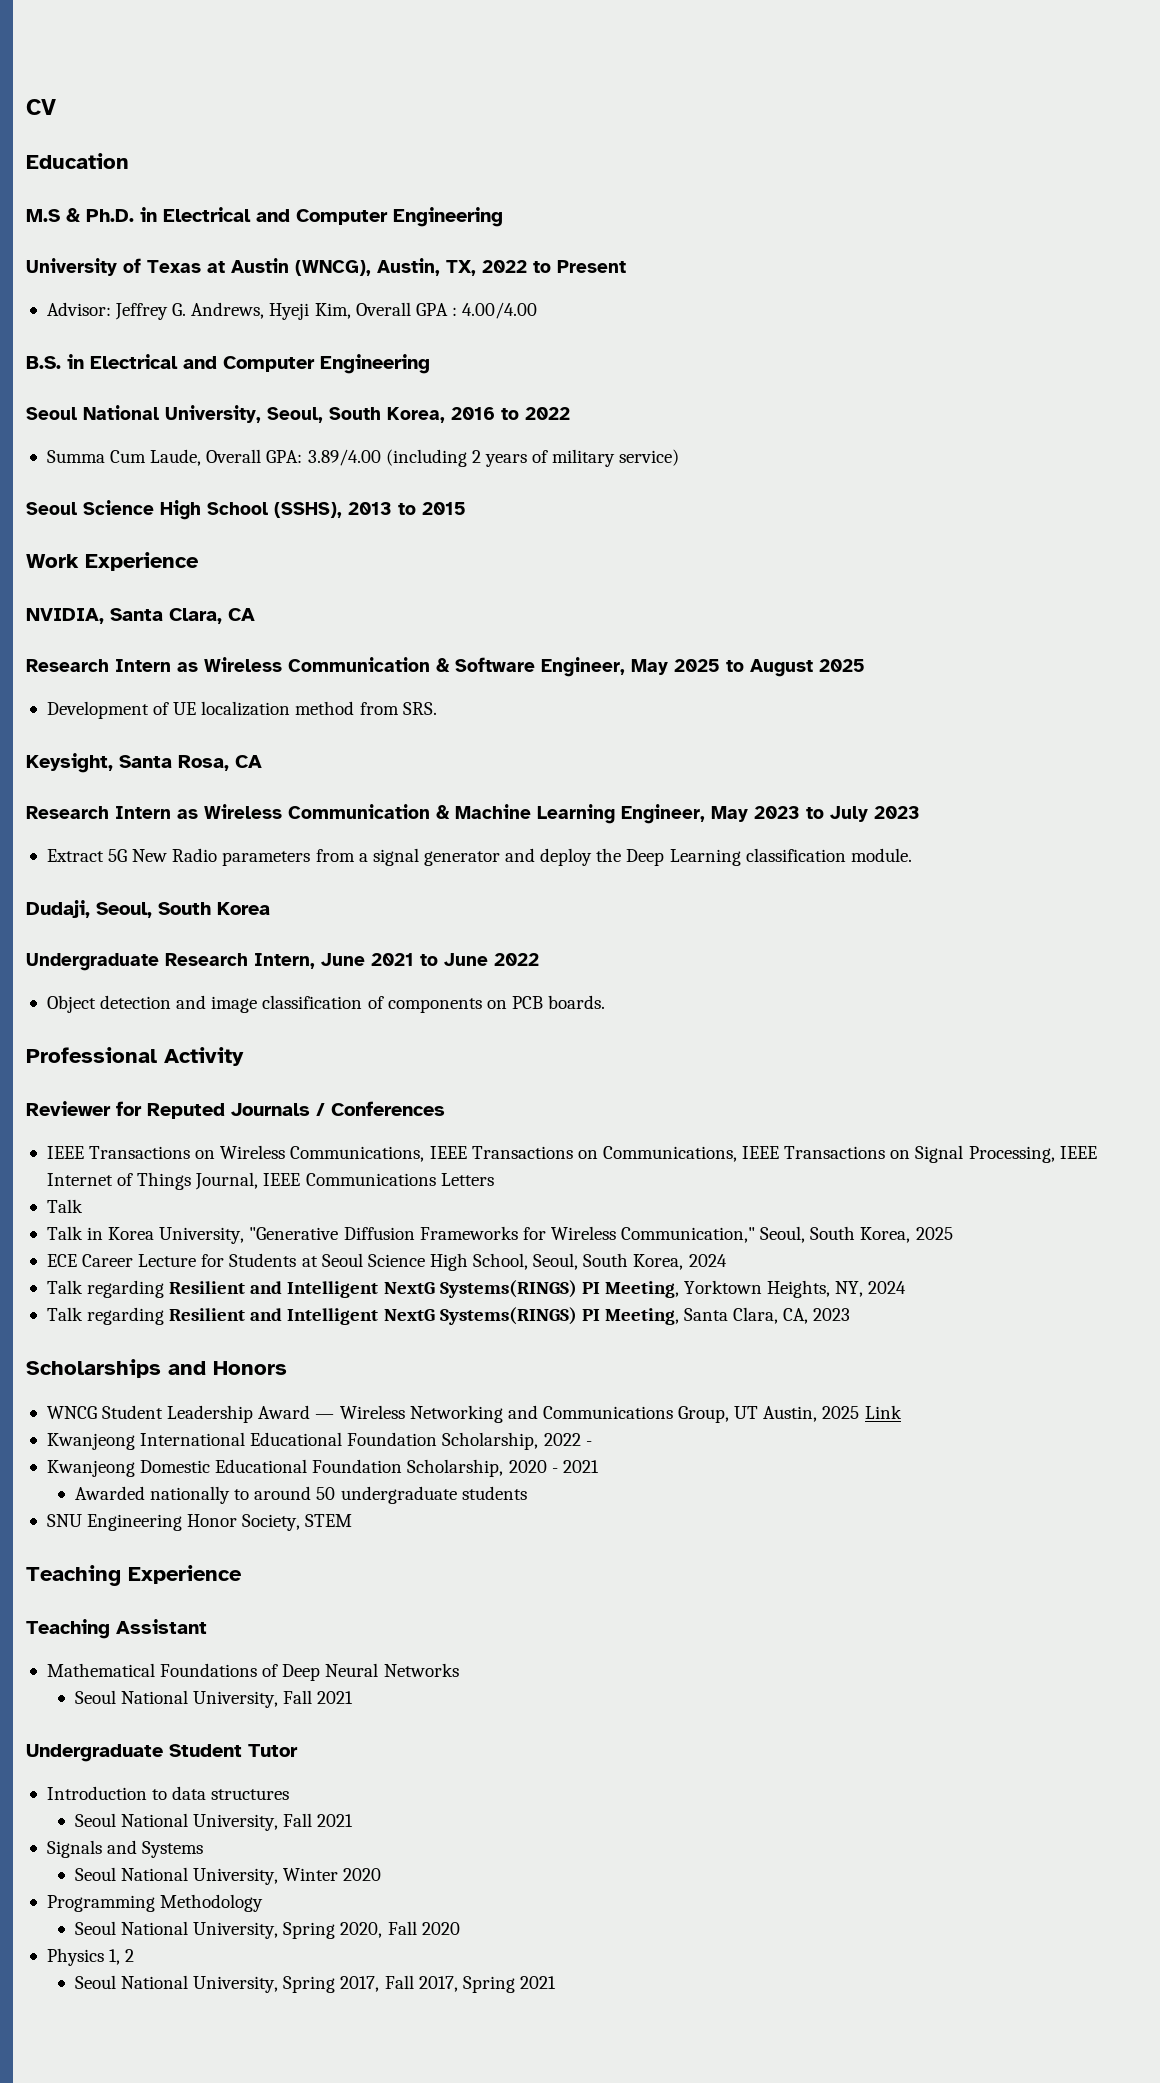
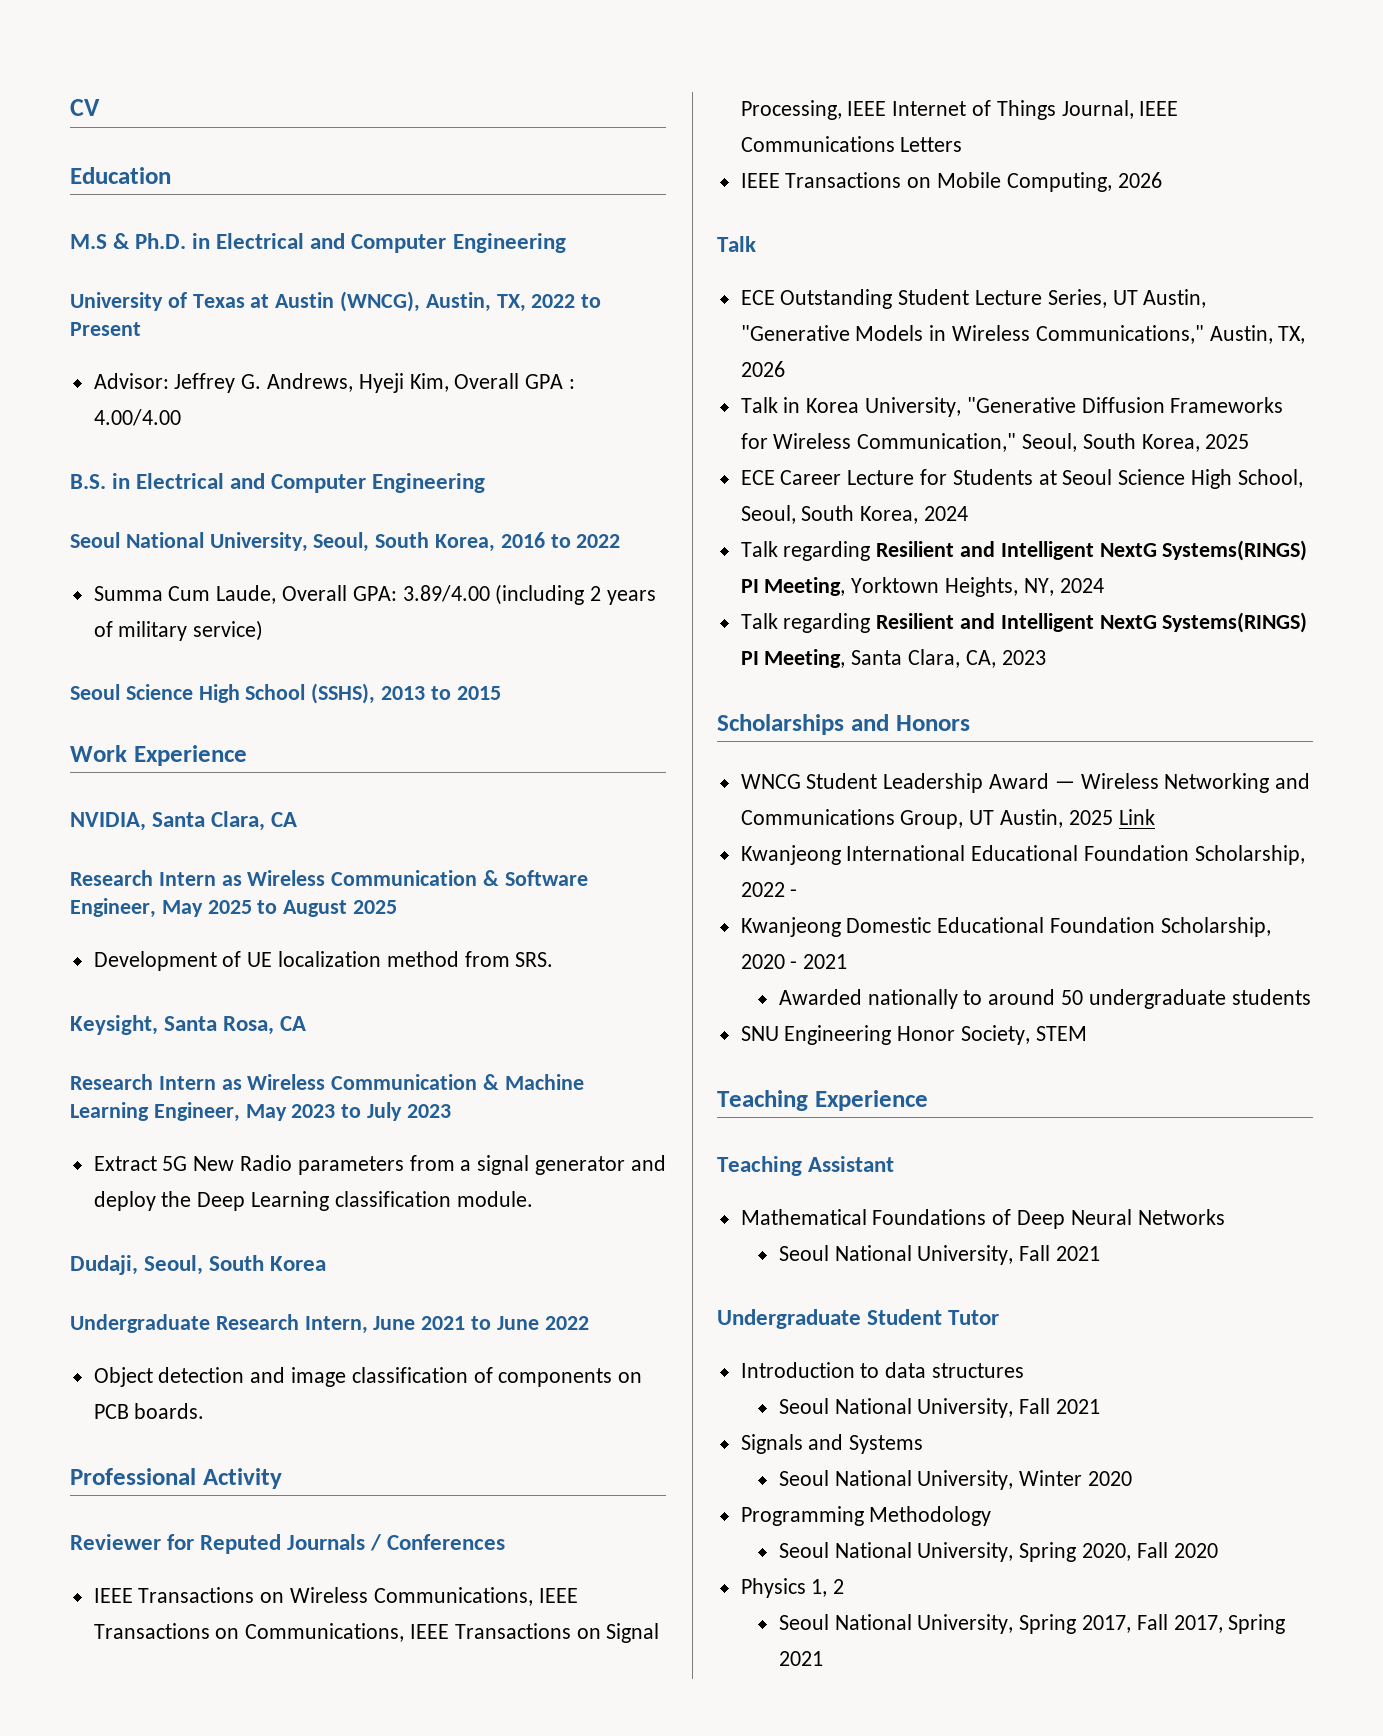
  IEEE Transactions on Wireless Communications, IEEE Transactions on Communications, IEEE Transactions on Signal Processing, IEEE Internet of Things Journal, IEEE Communications Letters
+ IEEE Transactions on Mobile Computing, 2026
  Talk
+ ECE Outstanding Student Lecture Series, UT Austin, "Generative Models in Wireless Communications," Austin, TX, 2026

